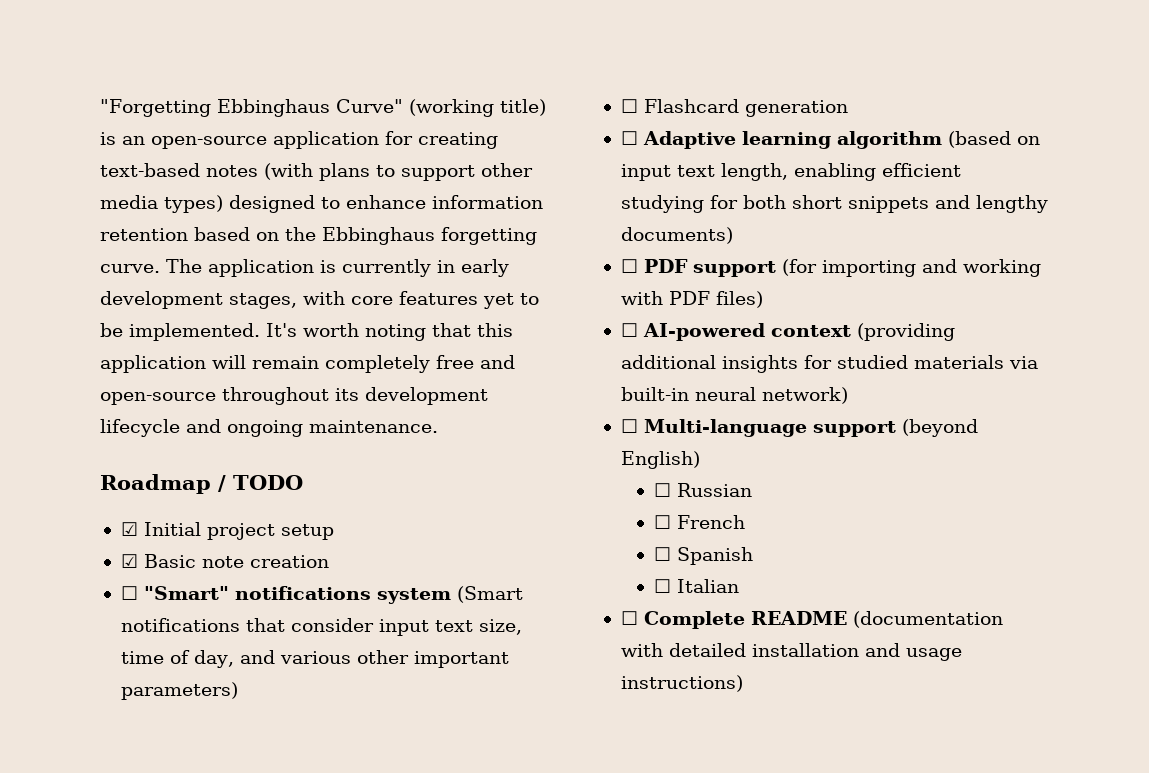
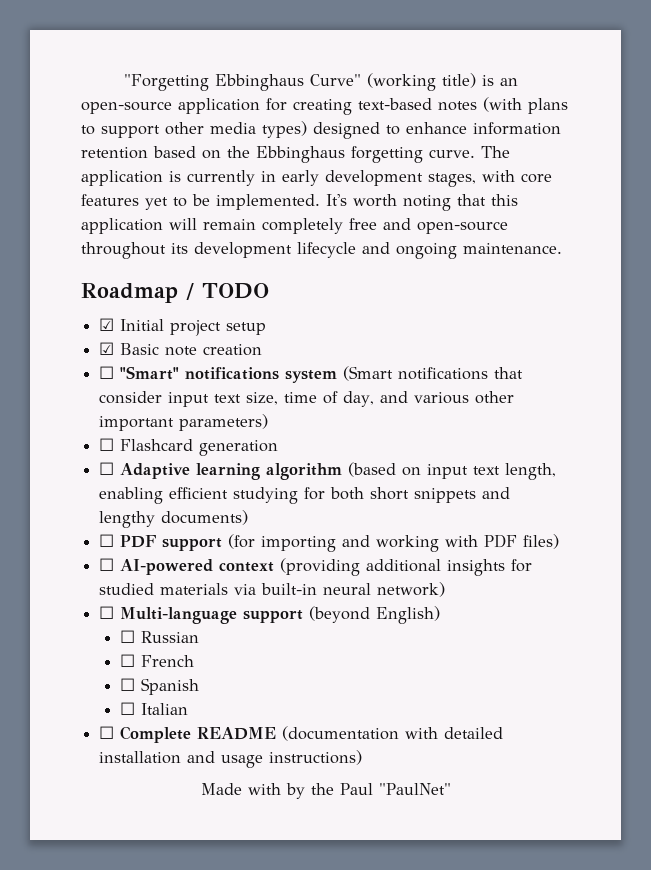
+ Made with by the Paul "PaulNet"

